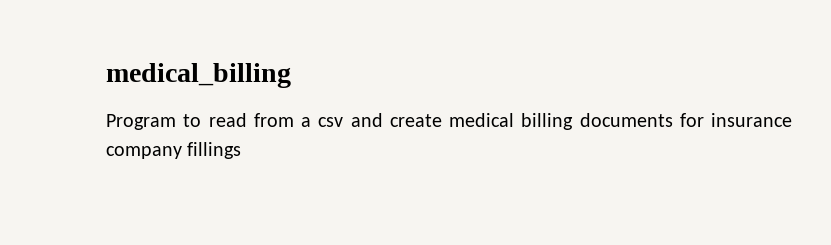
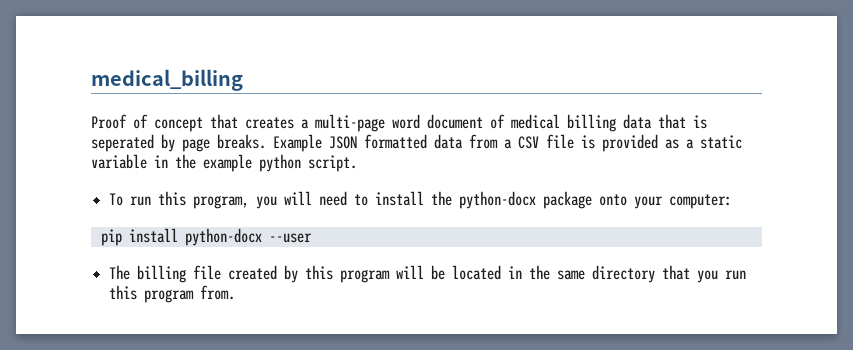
- Program to read from a csv and create medical billing documents for insurance company fillings
+ Proof of concept that creates a multi-page word document of medical billing data that is seperated by page breaks. Example JSON formatted data from a CSV file is provided as a static variable in the example python script.
+ To run this program, you will need to install the python-docx package onto your computer:
+ pip install python-docx --user
+ The billing file created by this program will be located in the same directory that you run this program from.

